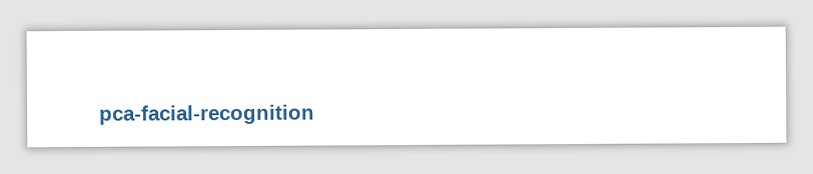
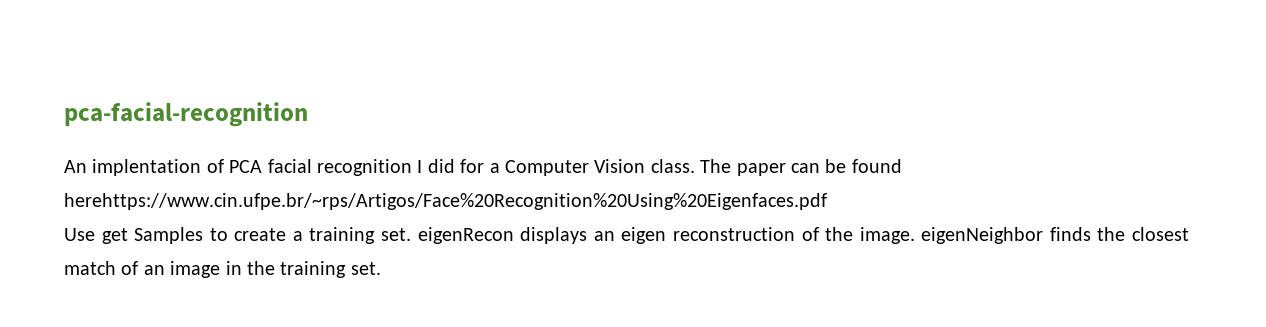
+ An implentation of PCA facial recognition I did for a Computer Vision class. The paper can be found herehttps://www.cin.ufpe.br/~rps/Artigos/Face%20Recognition%20Using%20Eigenfaces.pdf
+ Use get Samples to create a training set. eigenRecon displays an eigen reconstruction of the image. eigenNeighbor finds the closest match of an image in the training set.

